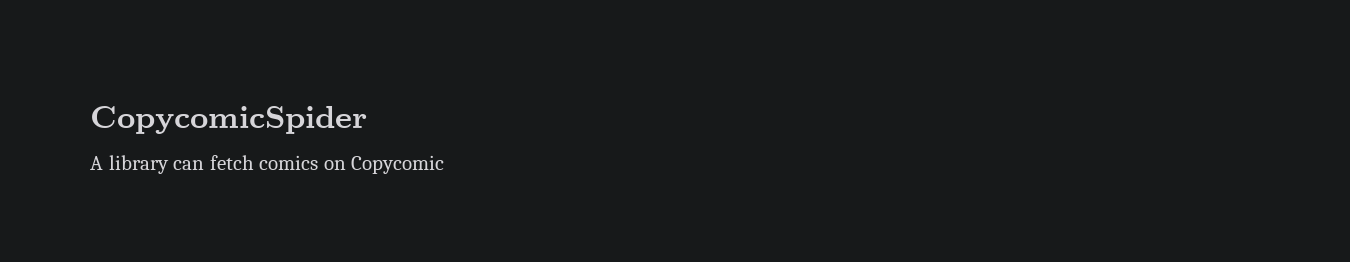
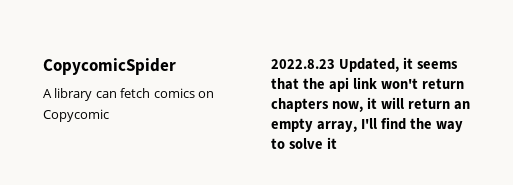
+ 2022.8.23 Updated, it seems that the api link won't return chapters now, it will return an empty array, I'll find the way to solve it

